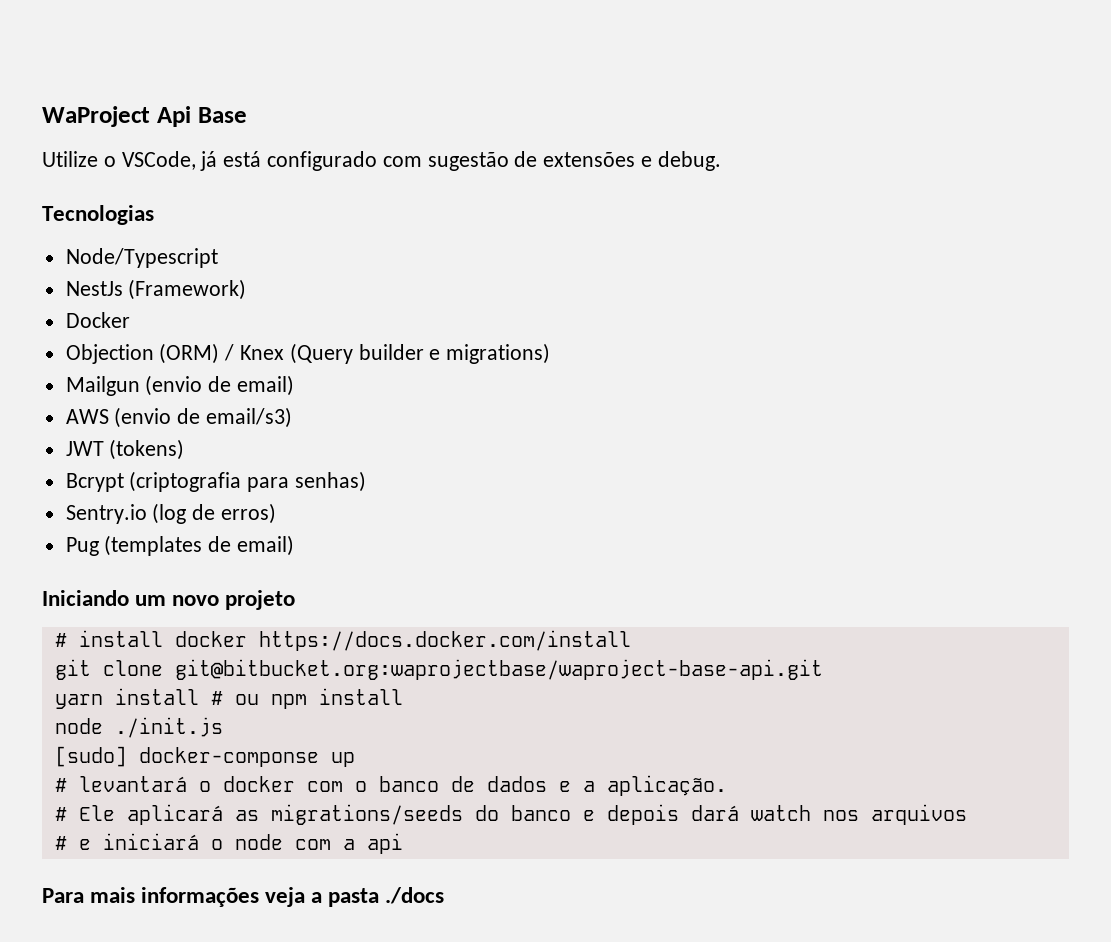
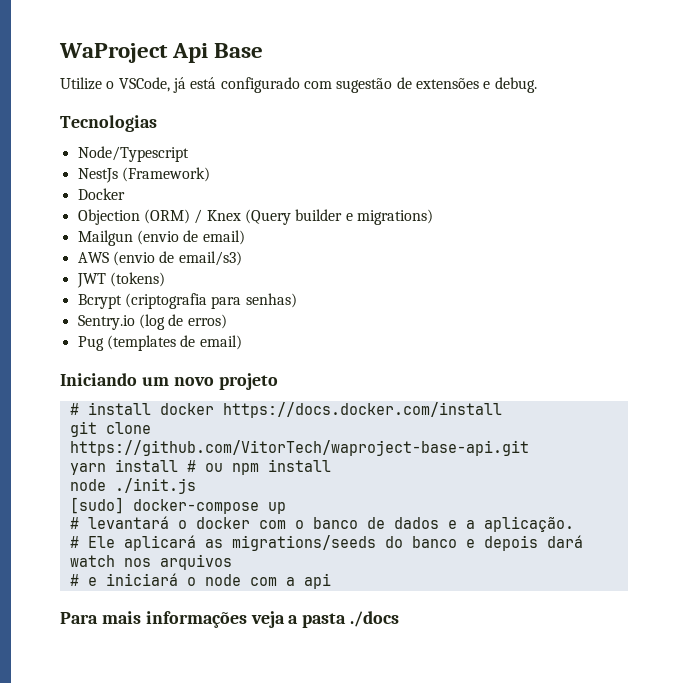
- git clone git@bitbucket.org:waprojectbase/waproject-base-api.git
+ git clone https://github.com/VitorTech/waproject-base-api.git
- [sudo] docker-componse up
+ [sudo] docker-compose up

